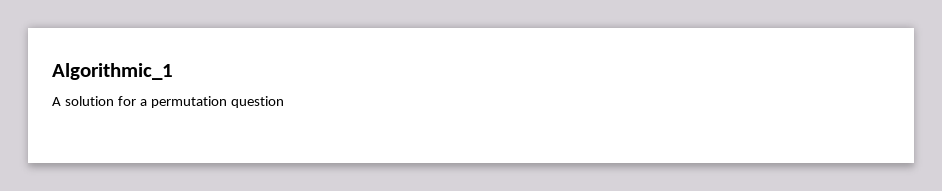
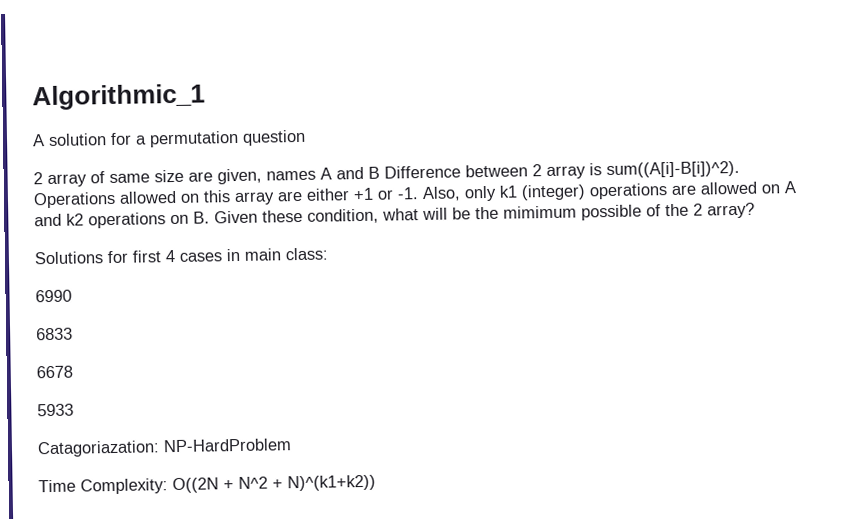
+ 2 array of same size are given, names A and B Difference between 2 array is sum((A[i]-B[i])^2). Operations allowed on this array are either +1 or -1. Also, only k1 (integer) operations are allowed on A and k2 operations on B. Given these condition, what will be the mimimum possible of the 2 array?
+ Solutions for first 4 cases in main class:
+ 6990
+ 6833
+ 6678
+ 5933
+ Catagoriazation: NP-HardProblem
+ Time Complexity: O((2N + N^2 + N)^(k1+k2))

